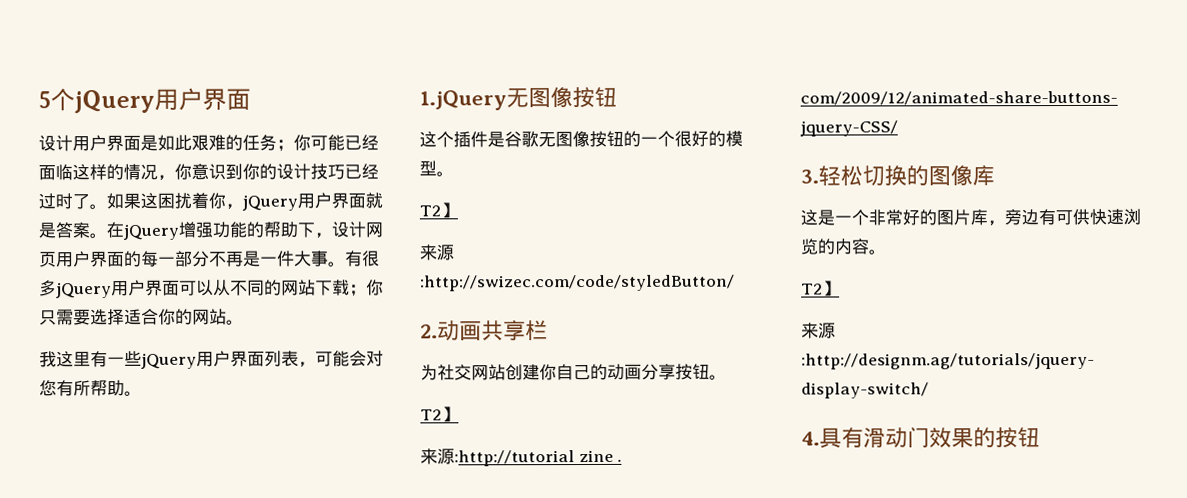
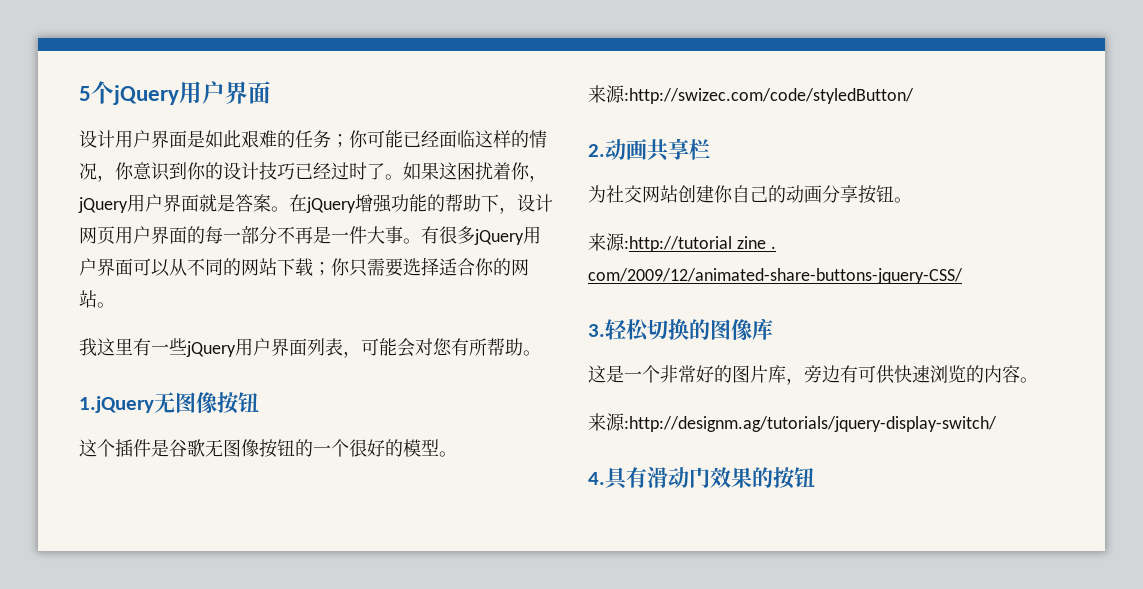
  这个插件是谷歌无图像按钮的一个很好的模型。
- T2】
  为社交网站创建你自己的动画分享按钮。
- T2】
  这是一个非常好的图片库，旁边有可供快速浏览的内容。
- T2】

